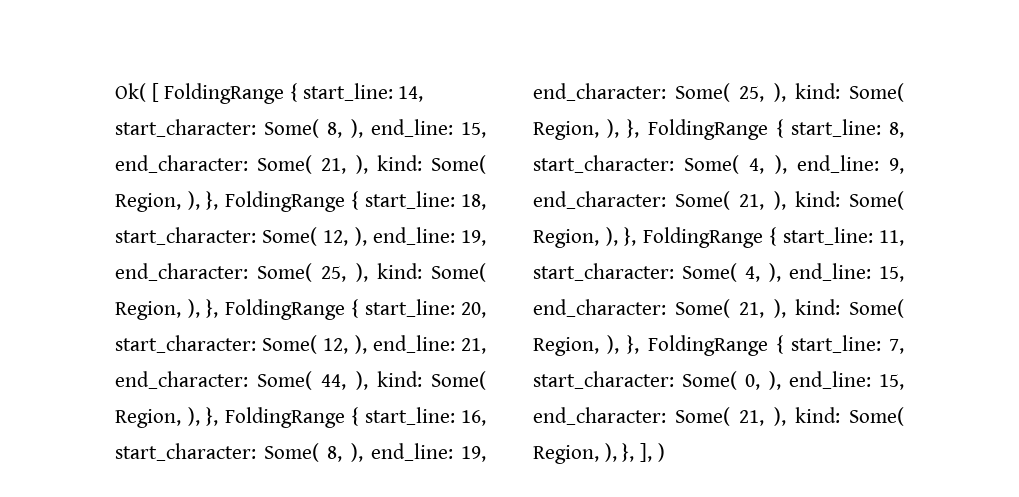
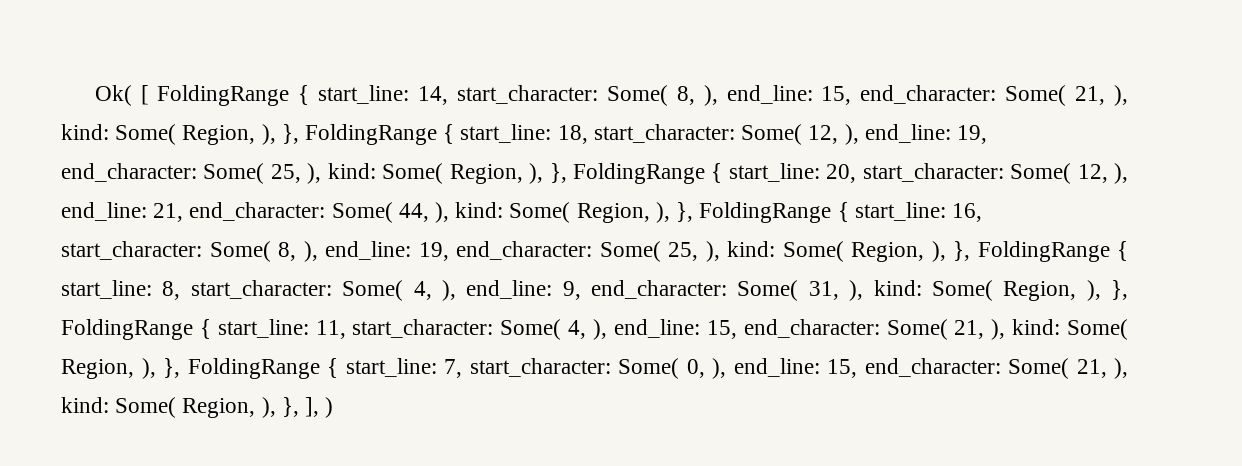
- 9, end_character: Some( 21, ), kind:
+ 9, end_character: Some( 31, ), kind:

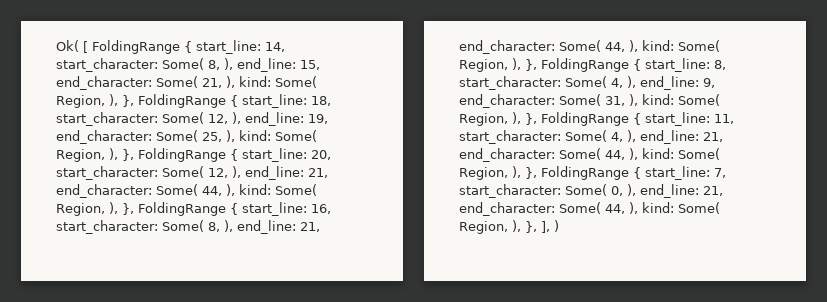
- Some( 8, ), end_line: 19, end_character: Some( 25, ), kind:
+ Some( 8, ), end_line: 21, end_character: Some( 44, ), kind:
- Some( 4, ), end_line: 15, end_character: Some( 21, ), kind:
+ Some( 4, ), end_line: 21, end_character: Some( 44, ), kind:
- Some( 0, ), end_line: 15, end_character: Some( 21, ), kind:
+ Some( 0, ), end_line: 21, end_character: Some( 44, ), kind:

